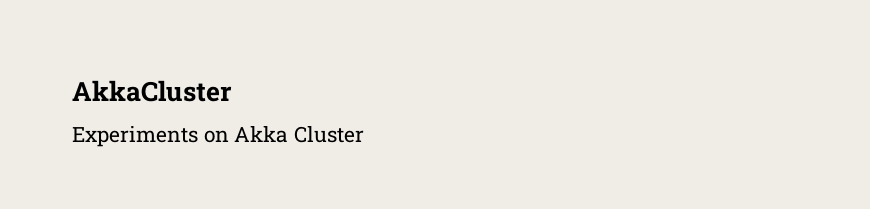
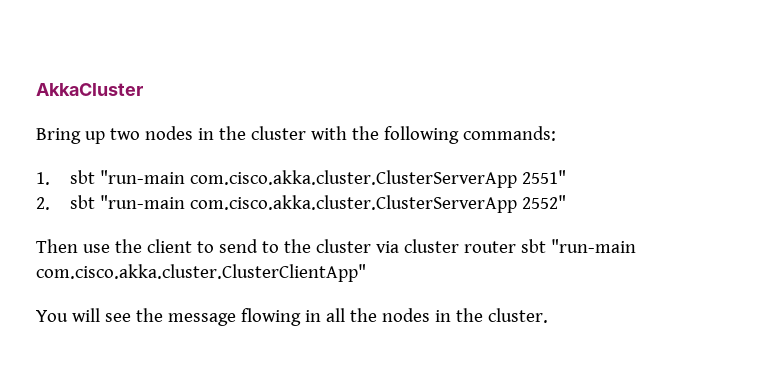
- Experiments on Akka Cluster
+ Bring up two nodes in the cluster with the following commands:
+ 1. sbt "run-main com.cisco.akka.cluster.ClusterServerApp 2551"
+ 2. sbt "run-main com.cisco.akka.cluster.ClusterServerApp 2552"
+ Then use the client to send to the cluster via cluster router sbt "run-main com.cisco.akka.cluster.ClusterClientApp"
+ You will see the message flowing in all the nodes in the cluster.

